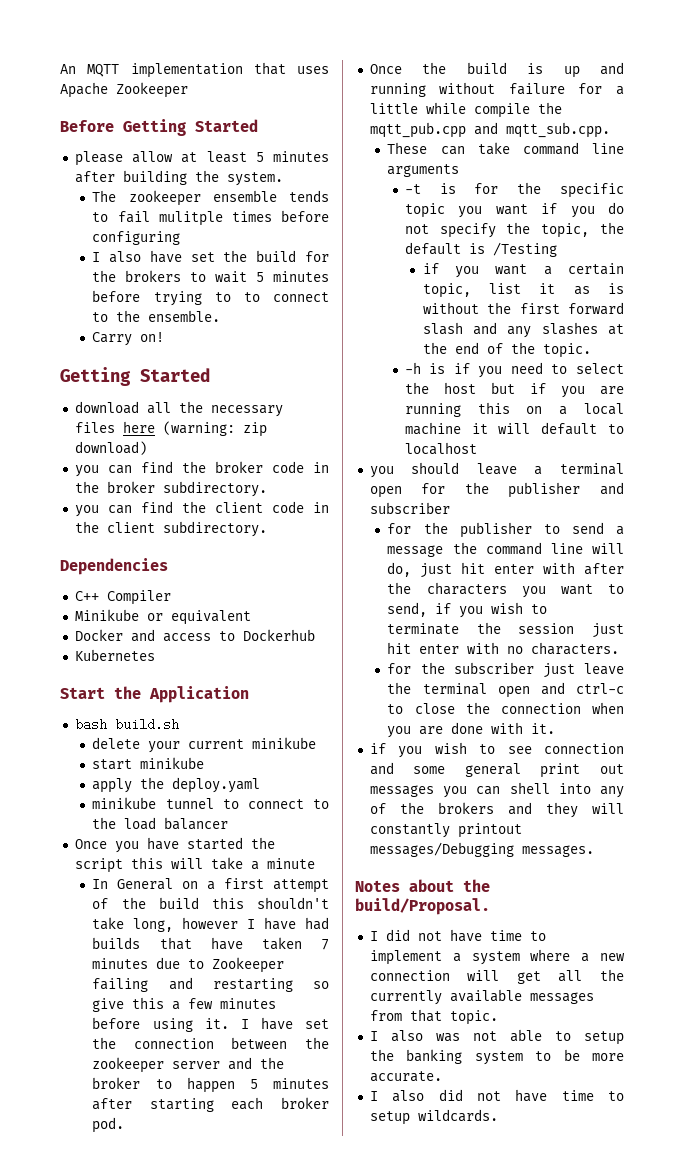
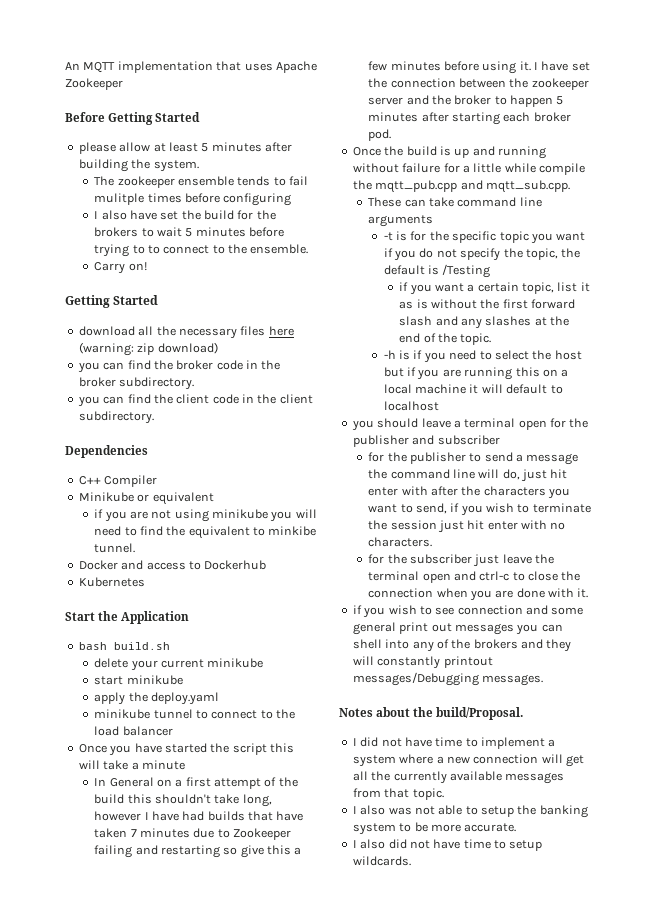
+ if you are not using minikube you will need to find the equivalent to minkibe tunnel.

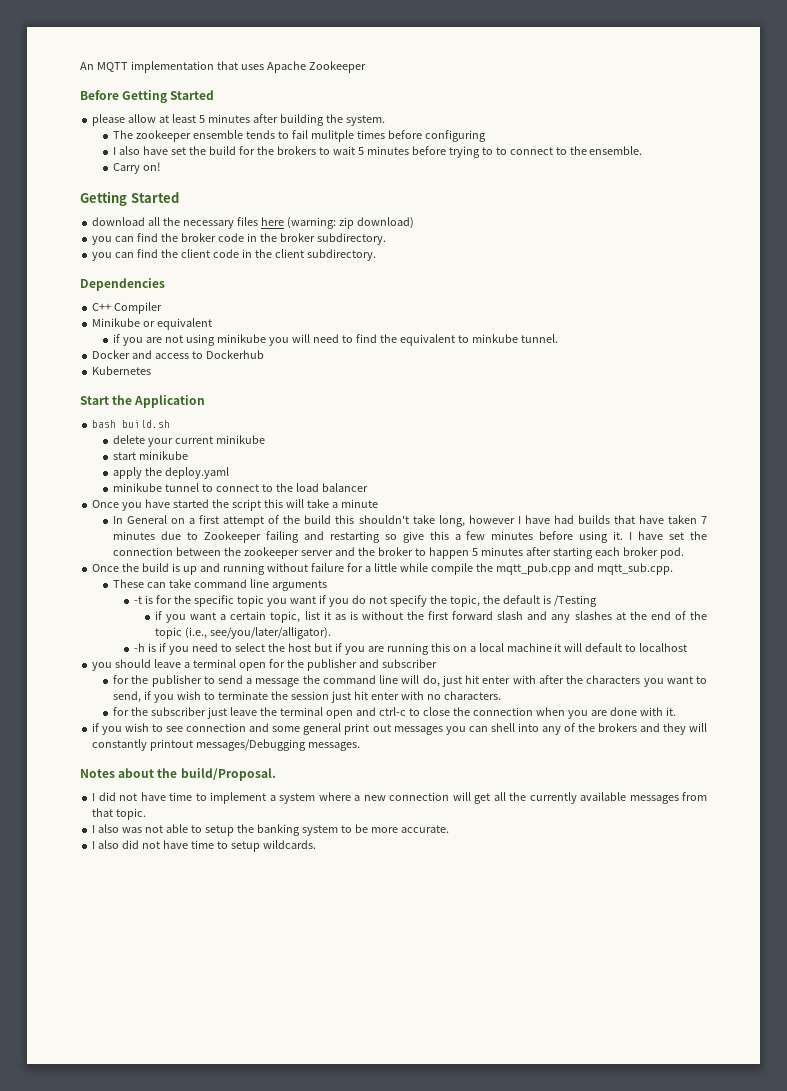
- if you are not using minikube you will need to find the equivalent to minkibe tunnel.
+ if you are not using minikube you will need to find the equivalent to minkube tunnel.
- if you want a certain topic, list it as is without the first forward slash and any slashes at the end of the topic.
+ if you want a certain topic, list it as is without the first forward slash and any slashes at the end of the topic (i.e., see/you/later/alligator).

